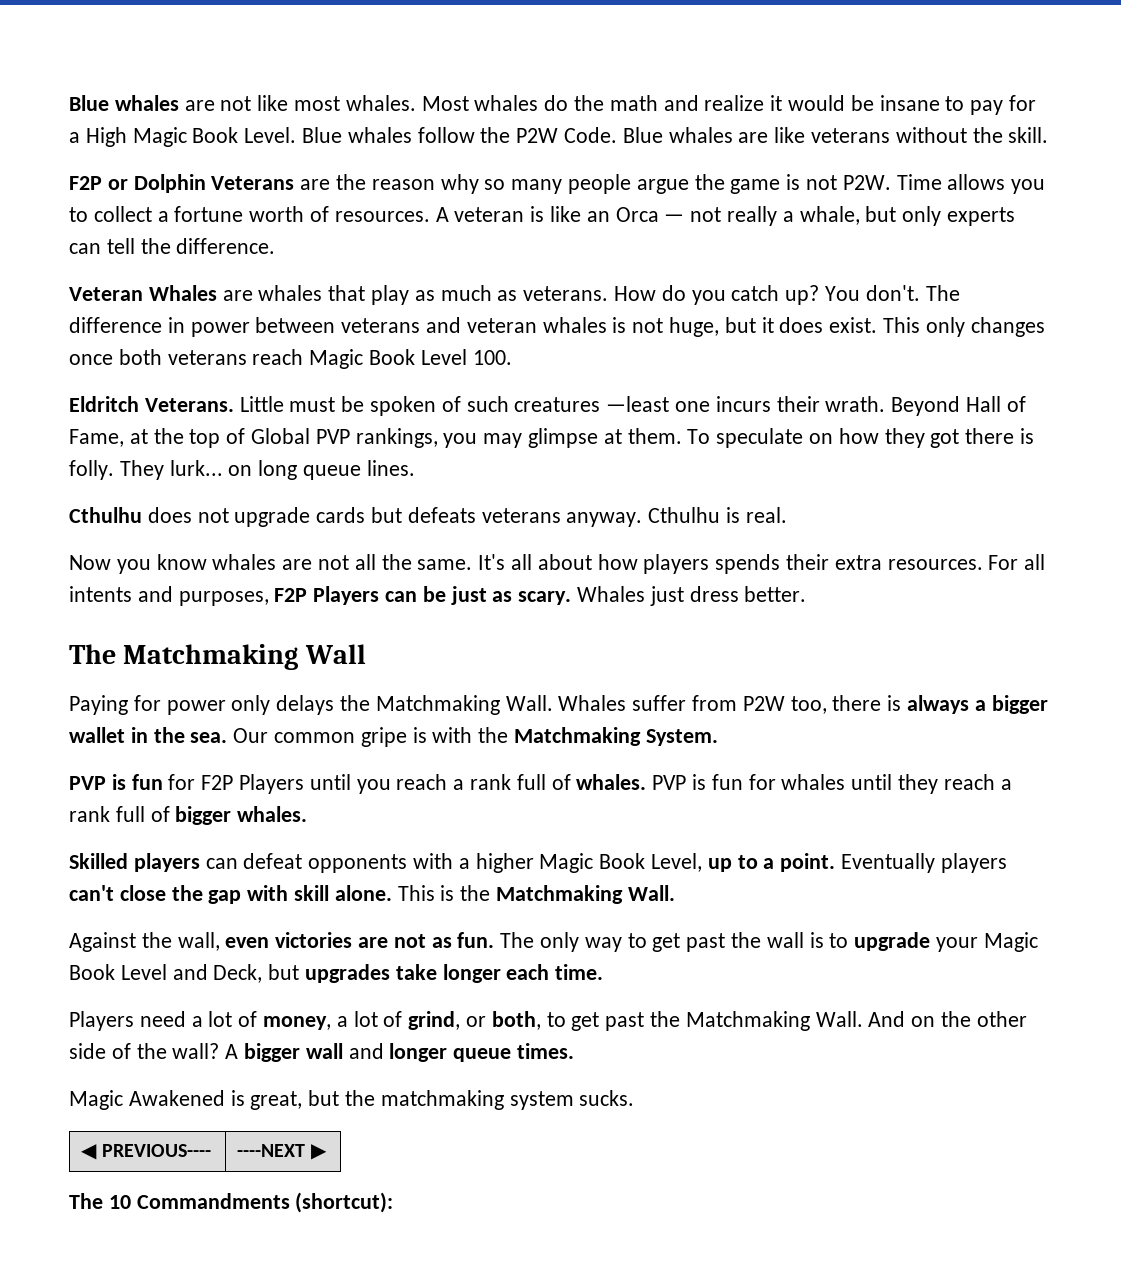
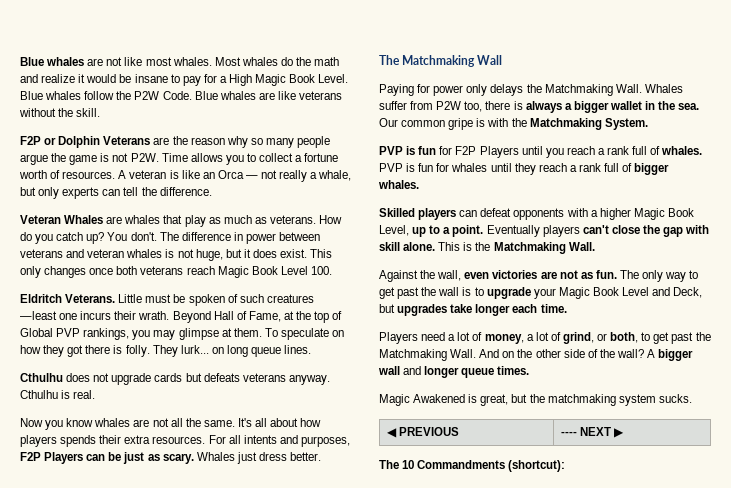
- ◀ PREVIOUS---- | ----NEXT ▶
+ ◀ PREVIOUS | ---- NEXT ▶

